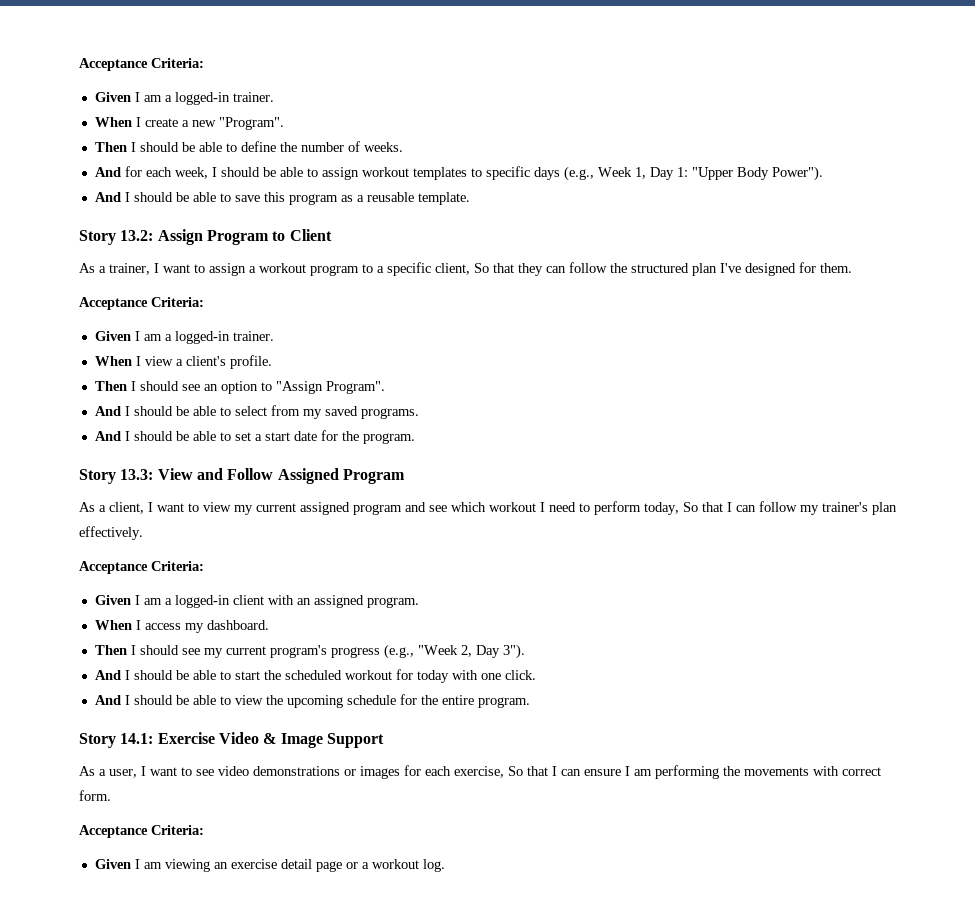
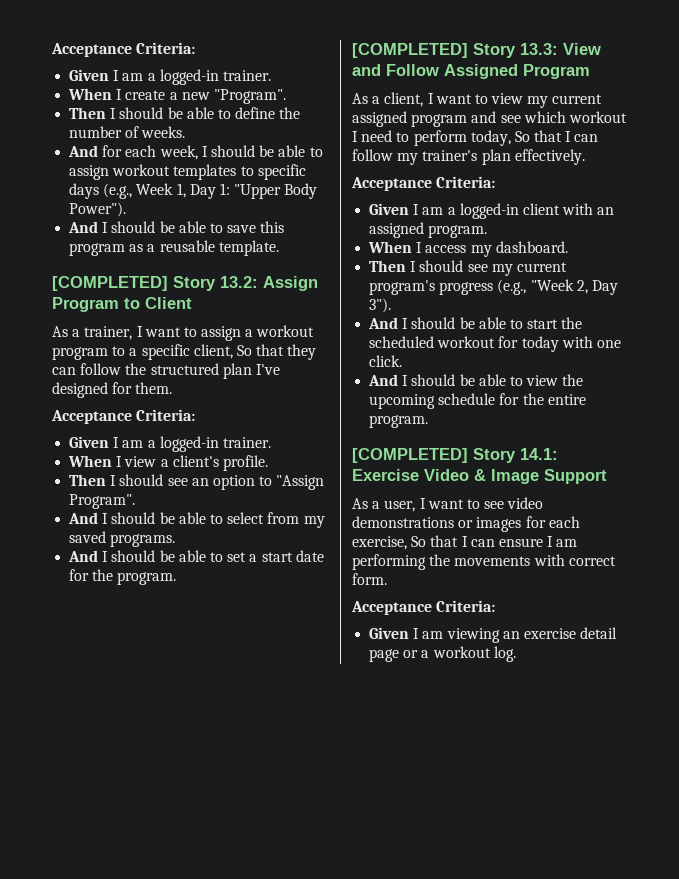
- Story 13.2: Assign Program to Client
+ [COMPLETED] Story 13.2: Assign Program to Client
- Story 13.3: View and Follow Assigned Program
+ [COMPLETED] Story 13.3: View and Follow Assigned Program
- Story 14.1: Exercise Video & Image Support
+ [COMPLETED] Story 14.1: Exercise Video & Image Support

